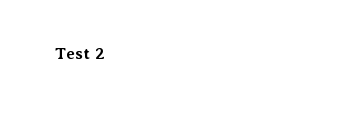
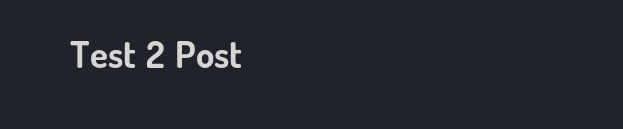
- Test 2
+ Test 2 Post

